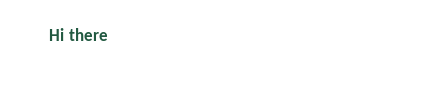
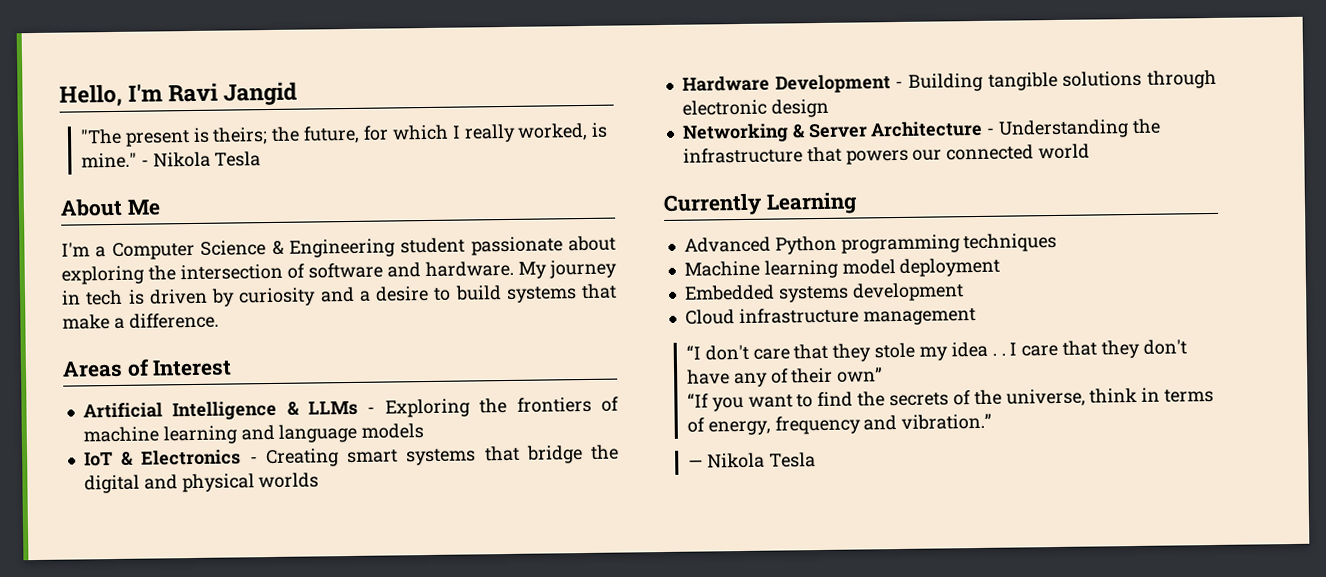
- Hi there
+ Hello, I'm Ravi Jangid
+ "The present is theirs; the future, for which I really worked, is mine." - Nikola Tesla
+ About Me
+ I'm a Computer Science & Engineering student passionate about exploring the intersection of software and hardware. My journey in tech is driven by curiosity and a desire to build systems that make a difference.
+ Areas of Interest
+ Artificial Intelligence & LLMs - Exploring the frontiers of machine learning and language models
+ IoT & Electronics - Creating smart systems that bridge the digital and physical worlds
+ Hardware Development - Building tangible solutions through electronic design
+ Networking & Server Architecture - Understanding the infrastructure that powers our connected world
+ Currently Learning
+ Advanced Python programming techniques
+ Machine learning model deployment
+ Embedded systems development
+ Cloud infrastructure management
+ “I don't care that they stole my idea . . I care that they don't have any of their own”
+ “If you want to find the secrets of the universe, think in terms of energy, frequency and vibration.”
+ ― Nikola Tesla

